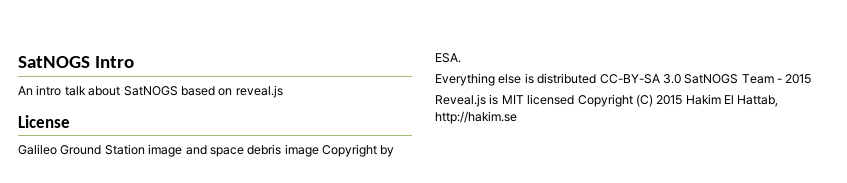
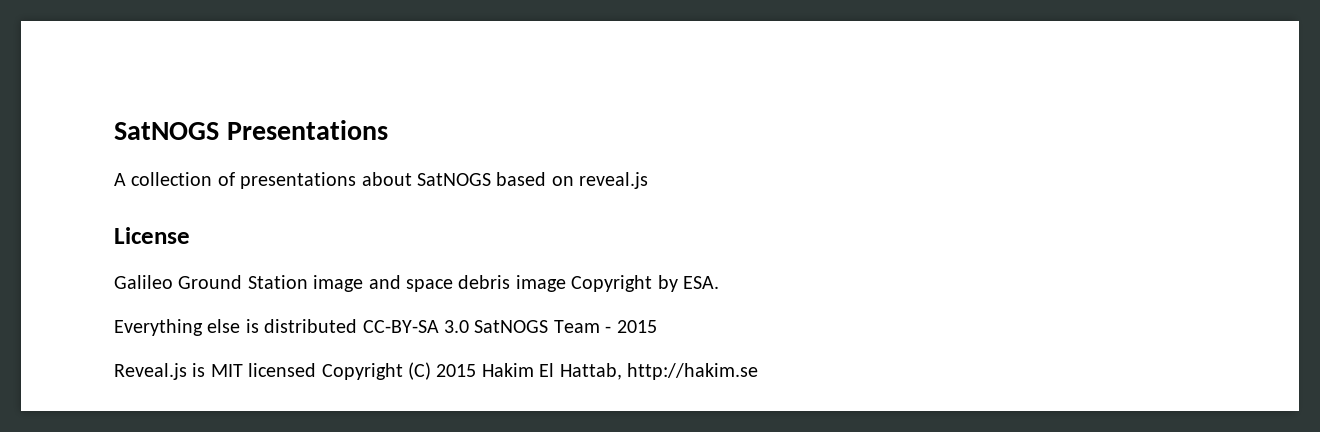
- SatNOGS Intro
- An intro talk about SatNOGS based on reveal.js
+ SatNOGS Presentations
+ A collection of presentations about SatNOGS based on reveal.js

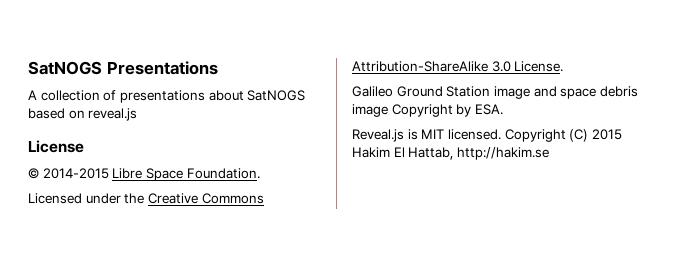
+ © 2014-2015 Libre Space Foundation.
+ Licensed under the Creative Commons Attribution-ShareAlike 3.0 License.
- Everything else is distributed CC-BY-SA 3.0 SatNOGS Team - 2015
- Reveal.js is MIT licensed Copyright (C) 2015 Hakim El Hattab, http://hakim.se
+ Reveal.js is MIT licensed. Copyright (C) 2015 Hakim El Hattab, http://hakim.se

